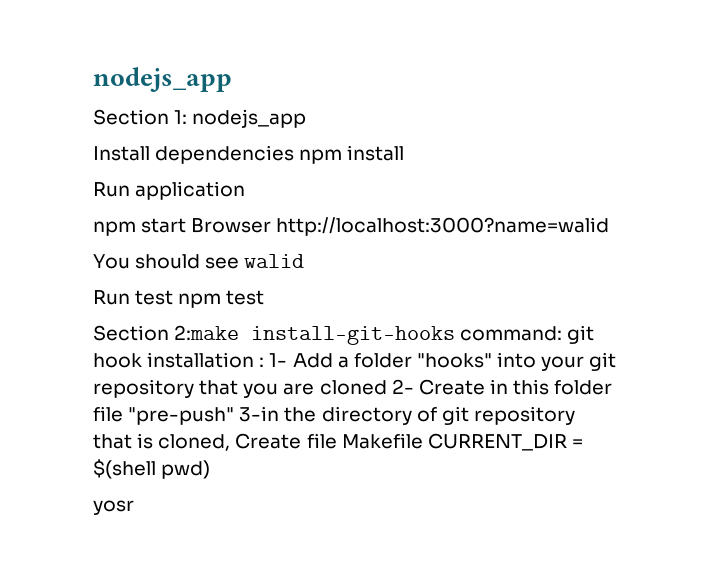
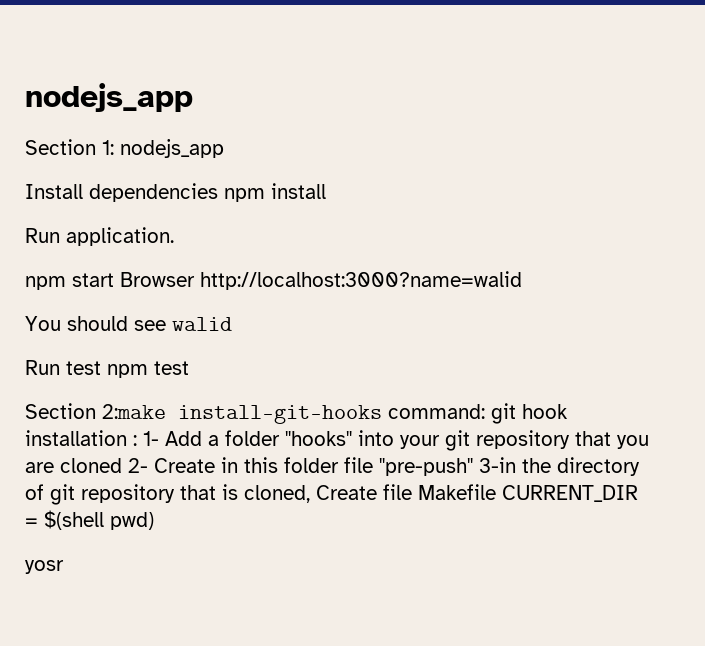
- Run application
+ Run application.

